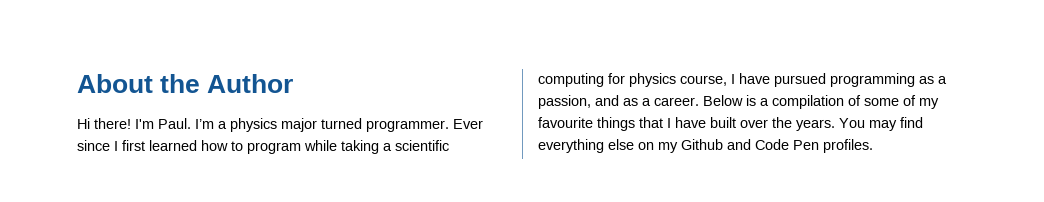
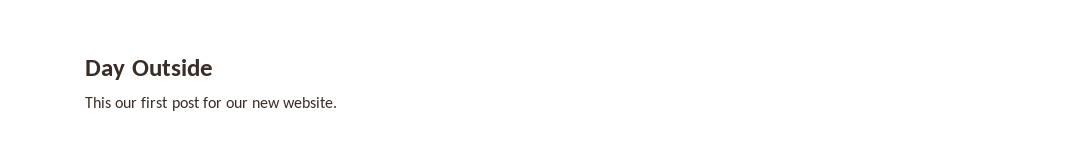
- About the Author
- Hi there! I'm Paul. I’m a physics major turned programmer. Ever since I first learned how to program while taking a scientific computing for physics course, I have pursued programming as a passion, and as a career. Below is a compilation of some of my favourite things that I have built over the years. You may find everything else on my Github and Code Pen profiles.
+ Day Outside
+ This our first post for our new website.

